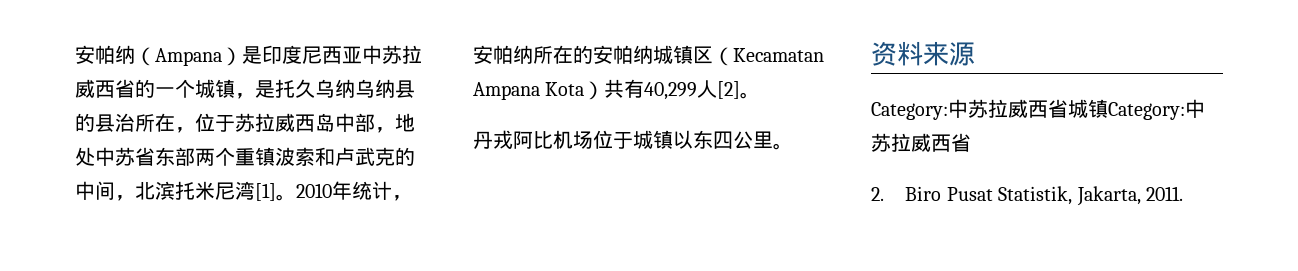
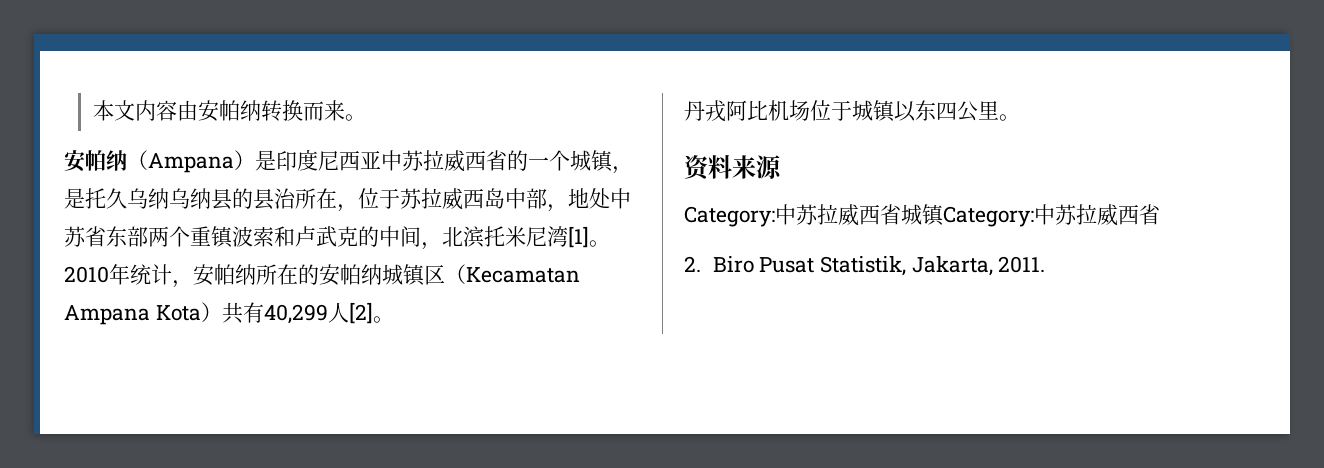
+ 本文内容由安帕纳转换而来。

